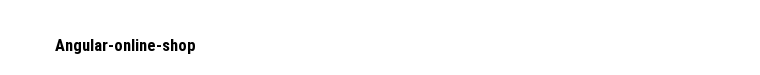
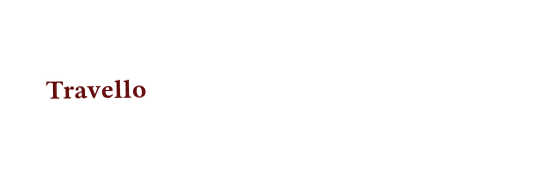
- Angular-online-shop
+ Travello

